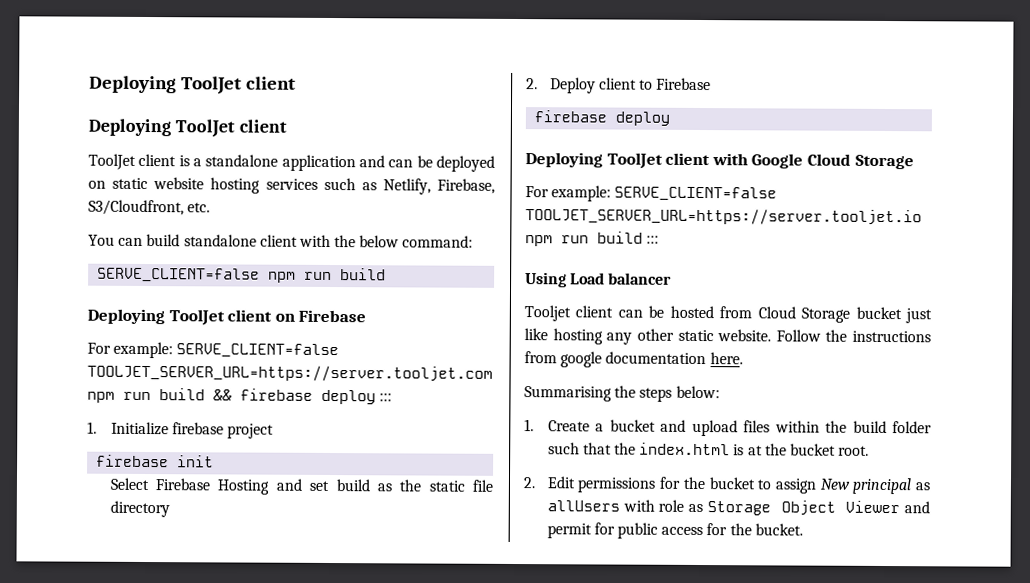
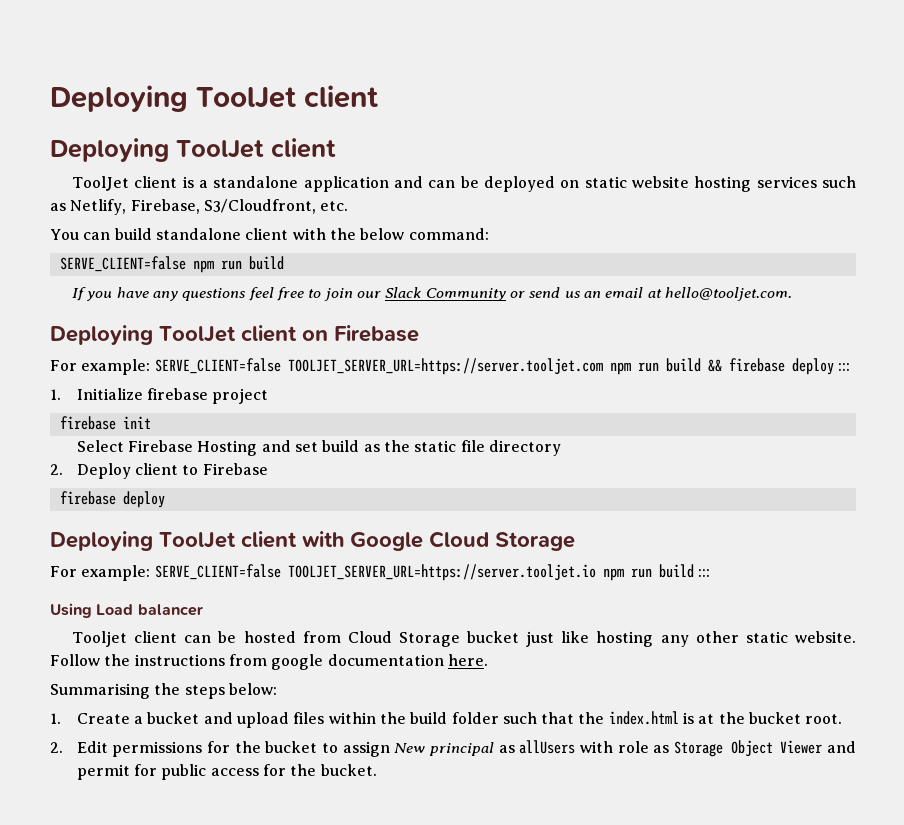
+ If you have any questions feel free to join our Slack Community or send us an email at hello@tooljet.com.

